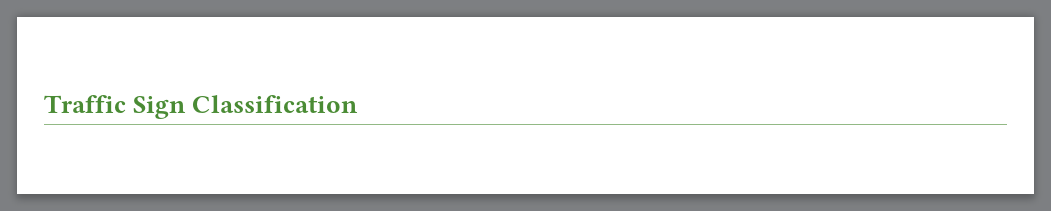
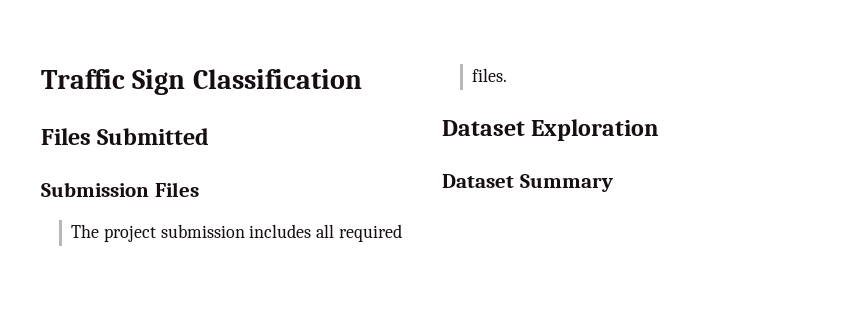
+ Files Submitted
+ Submission Files
+ The project submission includes all required files.
+ Dataset Exploration
+ Dataset Summary

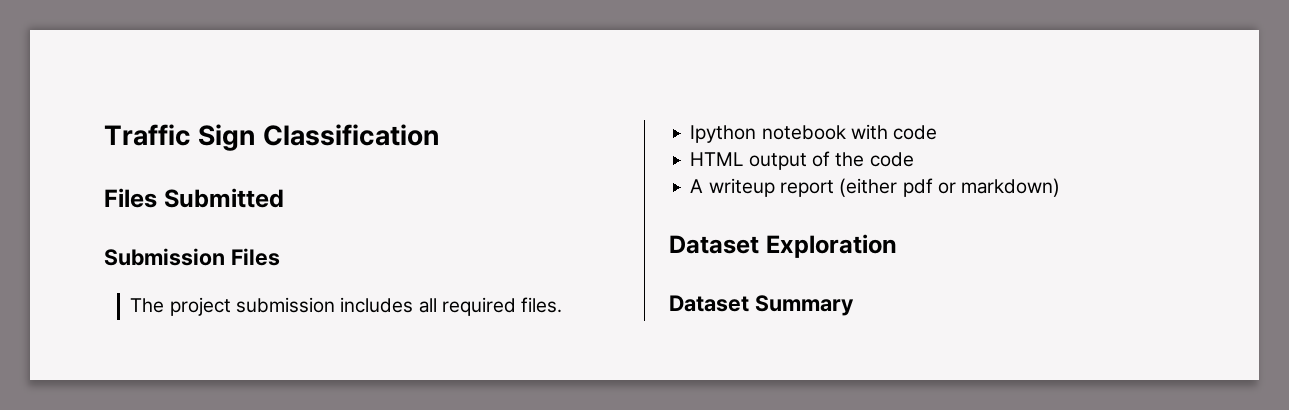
+ Ipython notebook with code
+ HTML output of the code
+ A writeup report (either pdf or markdown)

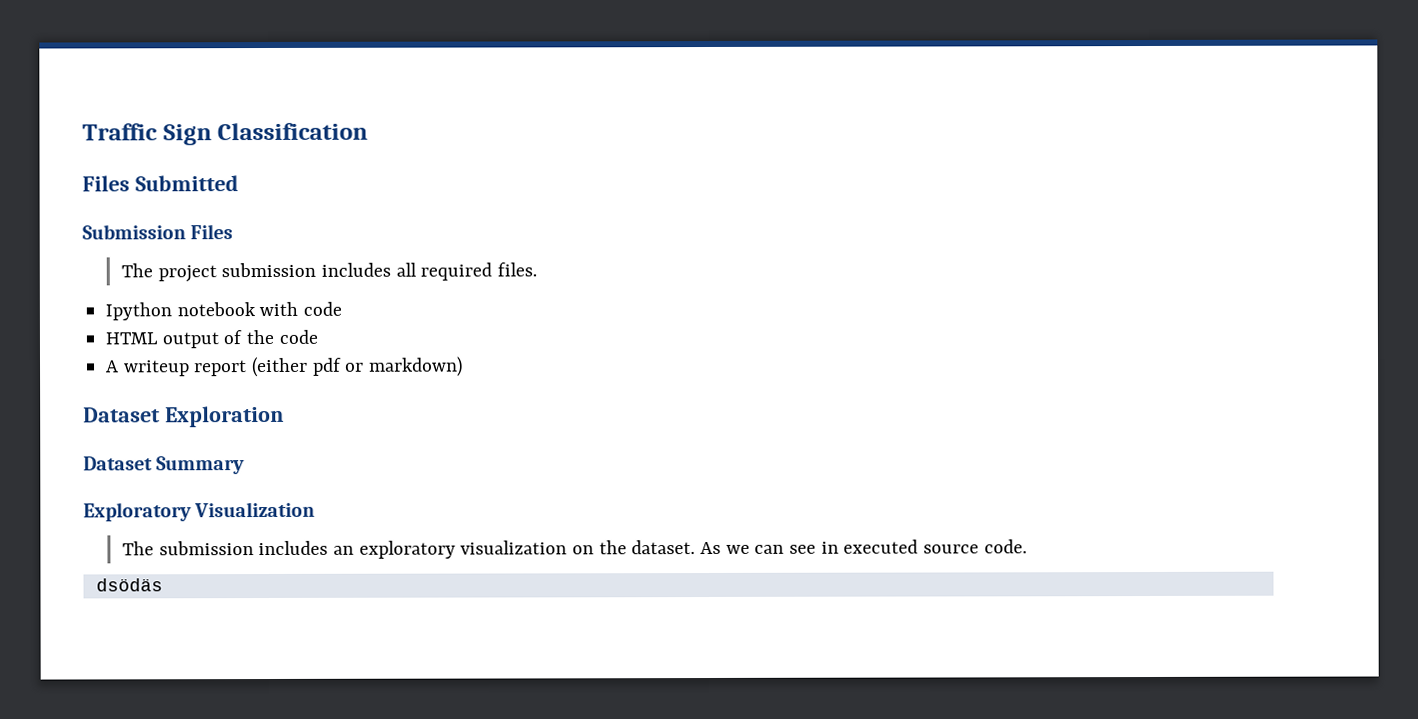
+ Exploratory Visualization
+ The submission includes an exploratory visualization on the dataset. As we can see in executed source code.
+ dsödäs

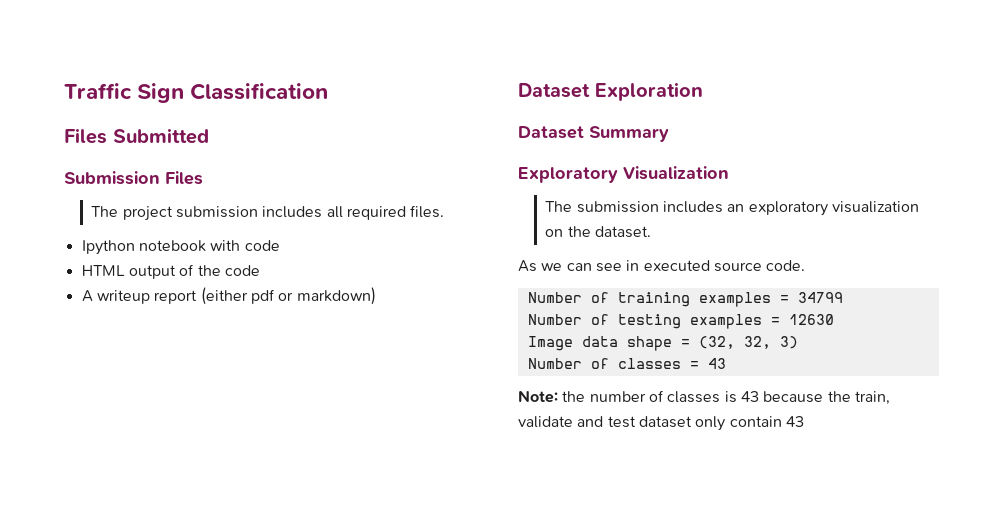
- The submission includes an exploratory visualization on the dataset. As we can see in executed source code.
+ The submission includes an exploratory visualization on the dataset.
+ As we can see in executed source code.
- dsödäs
+ Number of training examples = 34799
+ Number of testing examples = 12630
+ Image data shape = (32, 32, 3)
+ Number of classes = 43
+ Note: the number of classes is 43 because the train, validate and test dataset only contain 43

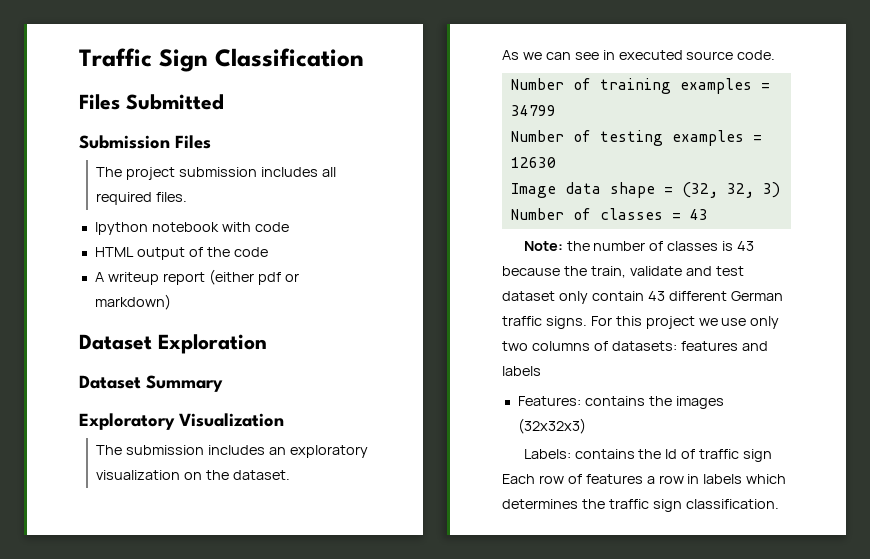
- Note: the number of classes is 43 because the train, validate and test dataset only contain 43
+ Note: the number of classes is 43 because the train, validate and test dataset only contain 43 different German traffic signs. For this project we use only two columns of datasets: features and labels
+ Features: contains the images (32x32x3)
+ Labels: contains the Id of traffic sign Each row of features a row in labels which determines the traffic sign classification.

